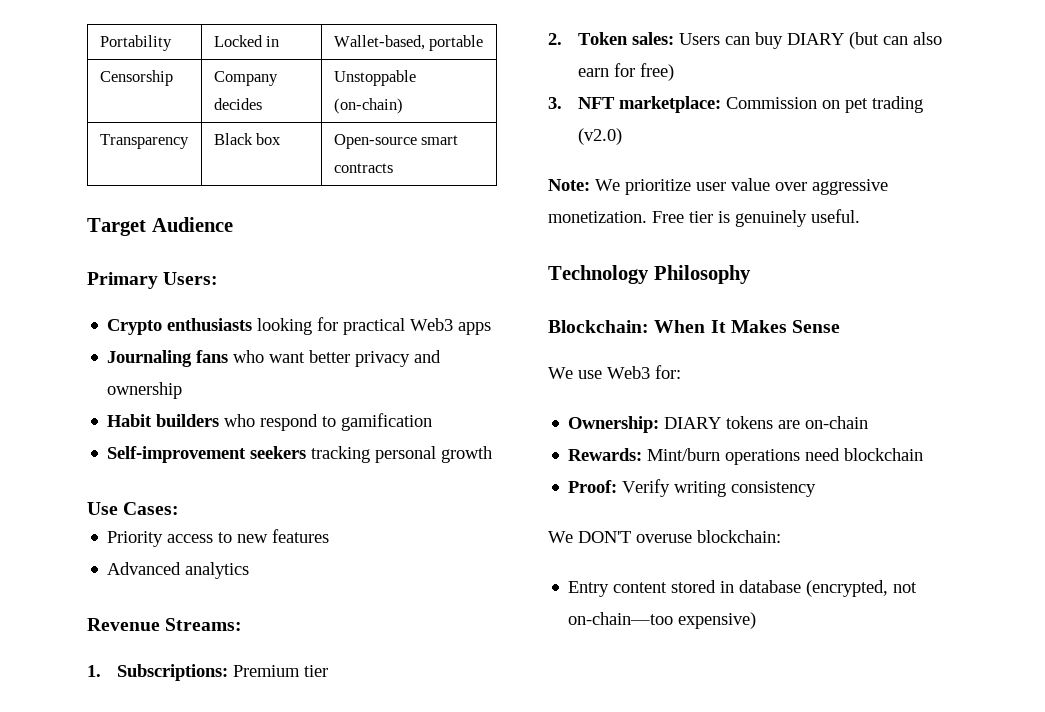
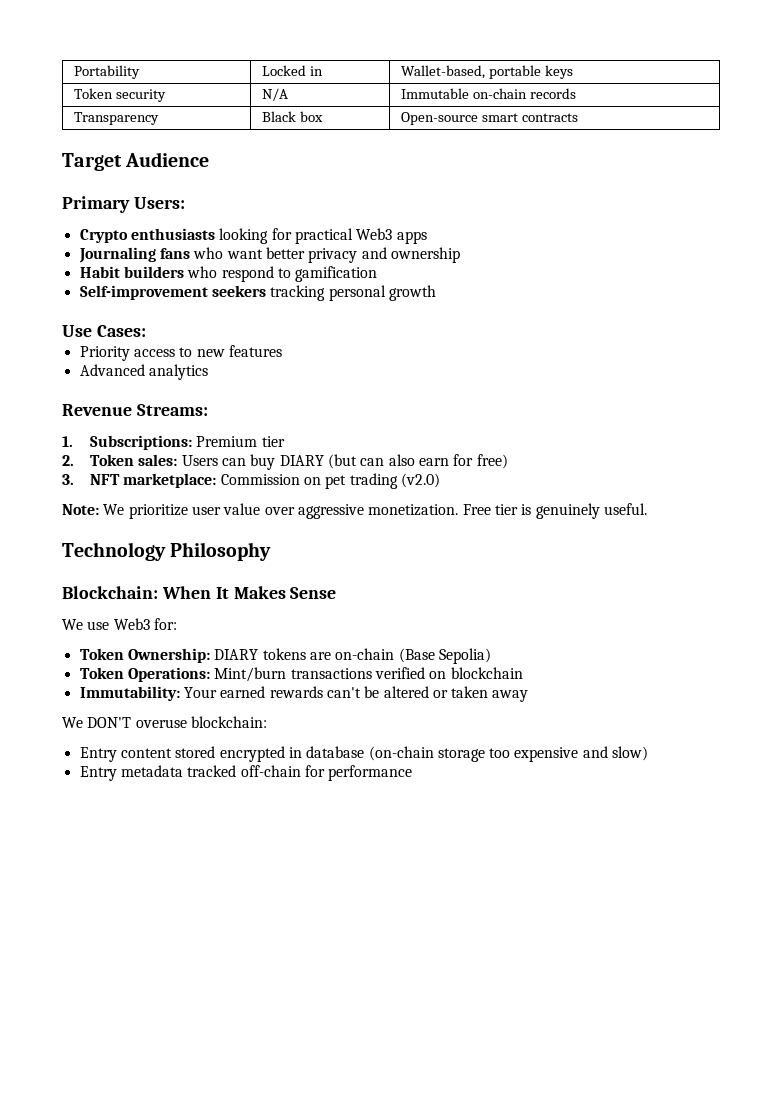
- Portability | Locked in | Wallet-based, portable
- Censorship | Company decides | Unstoppable (on-chain)
+ Portability | Locked in | Wallet-based, portable keys
+ Token security | N/A | Immutable on-chain records
- Ownership: DIARY tokens are on-chain
- Rewards: Mint/burn operations need blockchain
- Proof: Verify writing consistency
+ Token Ownership: DIARY tokens are on-chain (Base Sepolia)
+ Token Operations: Mint/burn transactions verified on blockchain
+ Immutability: Your earned rewards can't be altered or taken away
- Entry content stored in database (encrypted, not on-chain—too expensive)
+ Entry content stored encrypted in database (on-chain storage too expensive and slow)
+ Entry metadata tracked off-chain for performance

